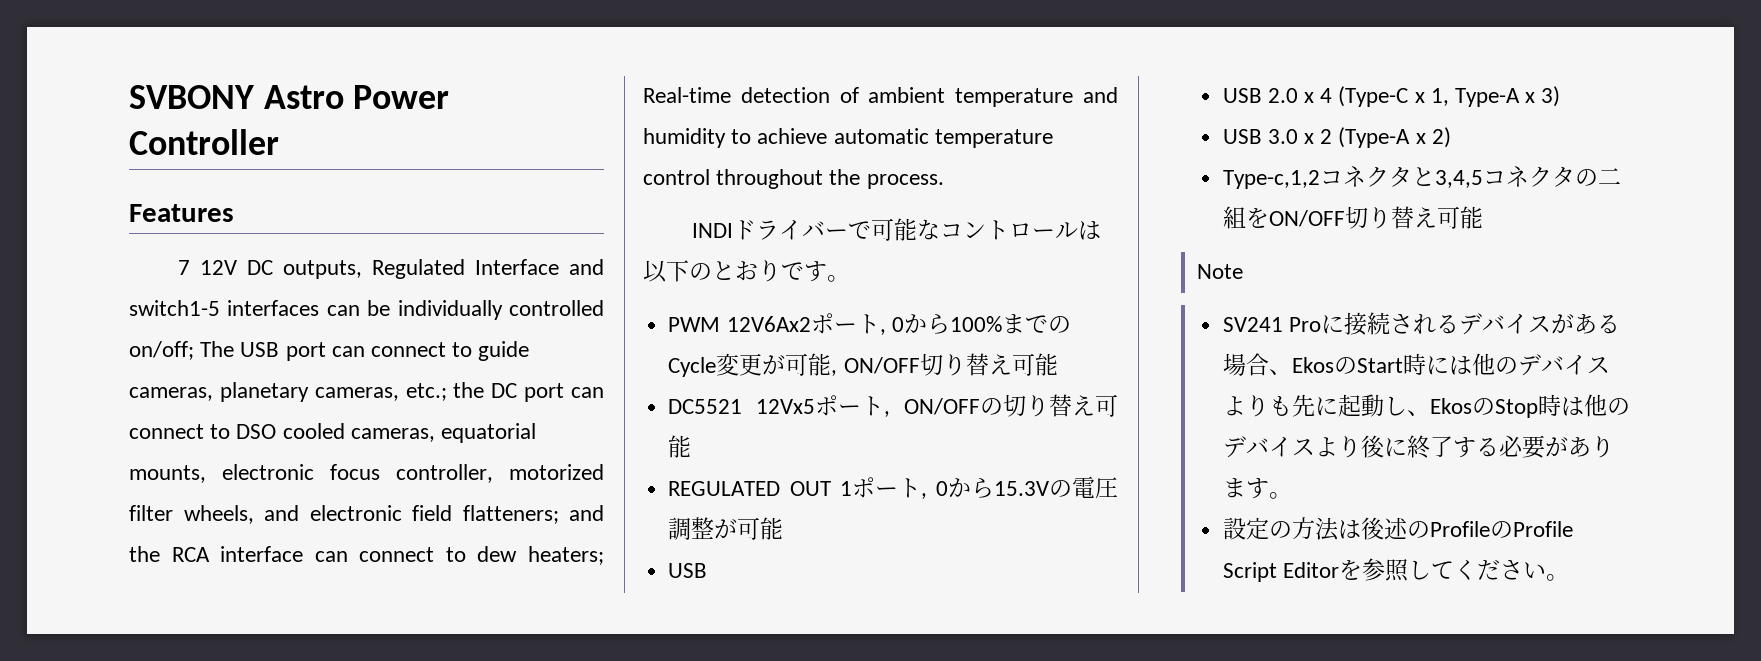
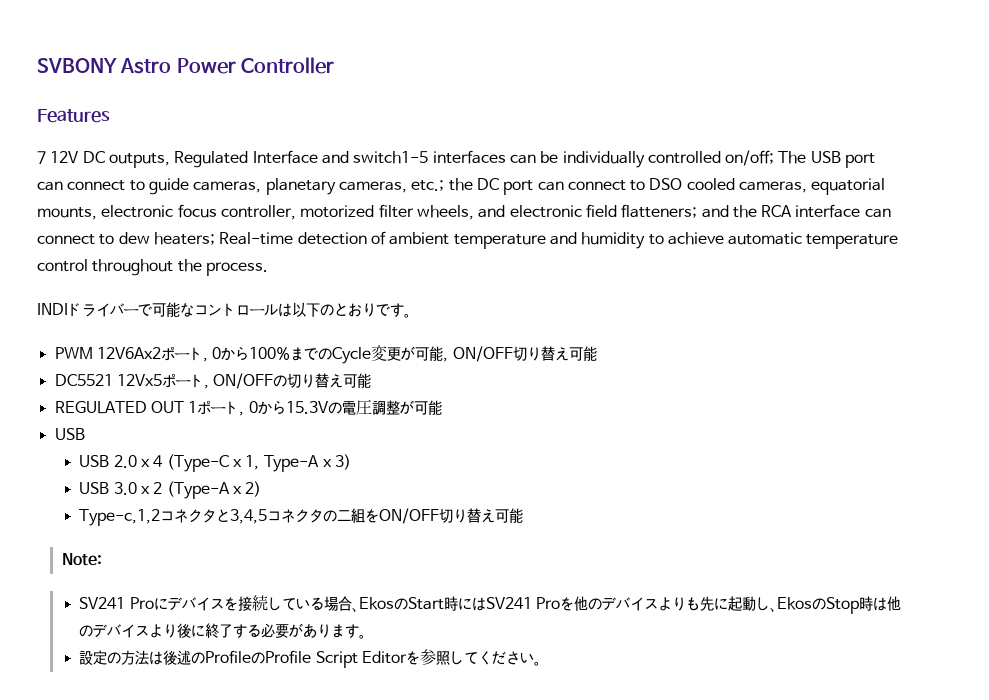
- Note
+ Note:
- SV241 Proに接続されるデバイスがある場合、EkosのStart時には他のデバイスよりも先に起動し、EkosのStop時は他のデバイスより後に終了する必要があります。
+ SV241 Proにデバイスを接続している場合、EkosのStart時にはSV241 Proを他のデバイスよりも先に起動し、EkosのStop時は他のデバイスより後に終了する必要があります。

